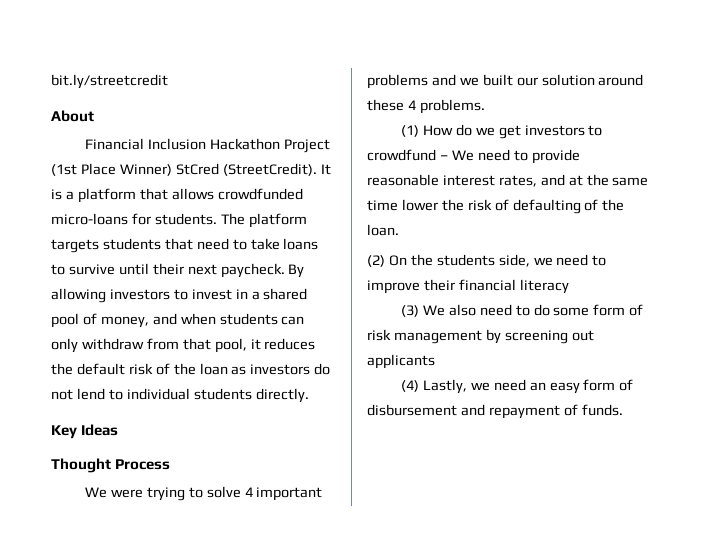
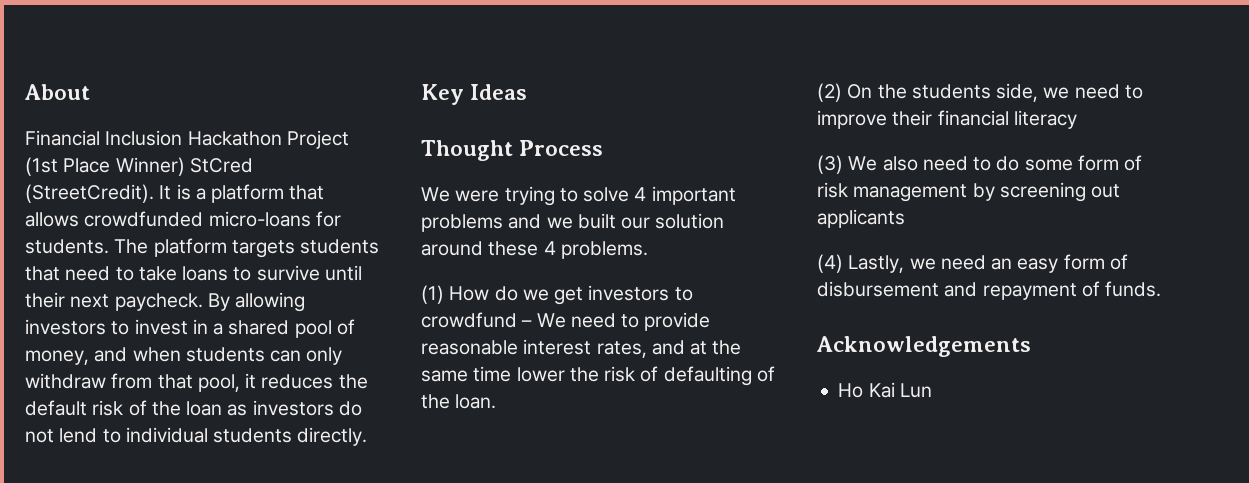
- bit.ly/streetcredit
+ Acknowledgements
+ Ho Kai Lun

